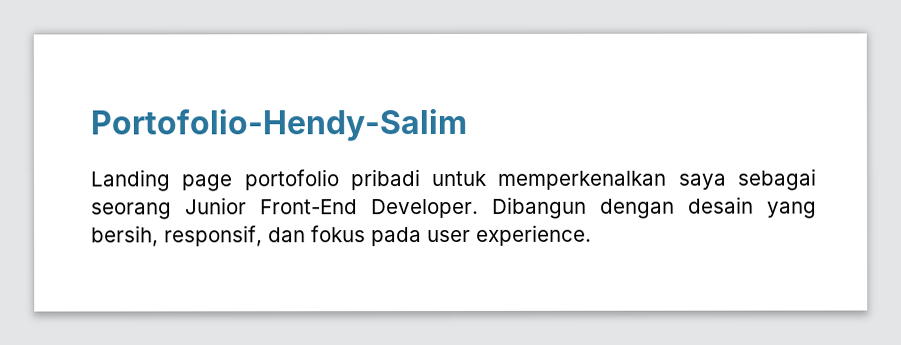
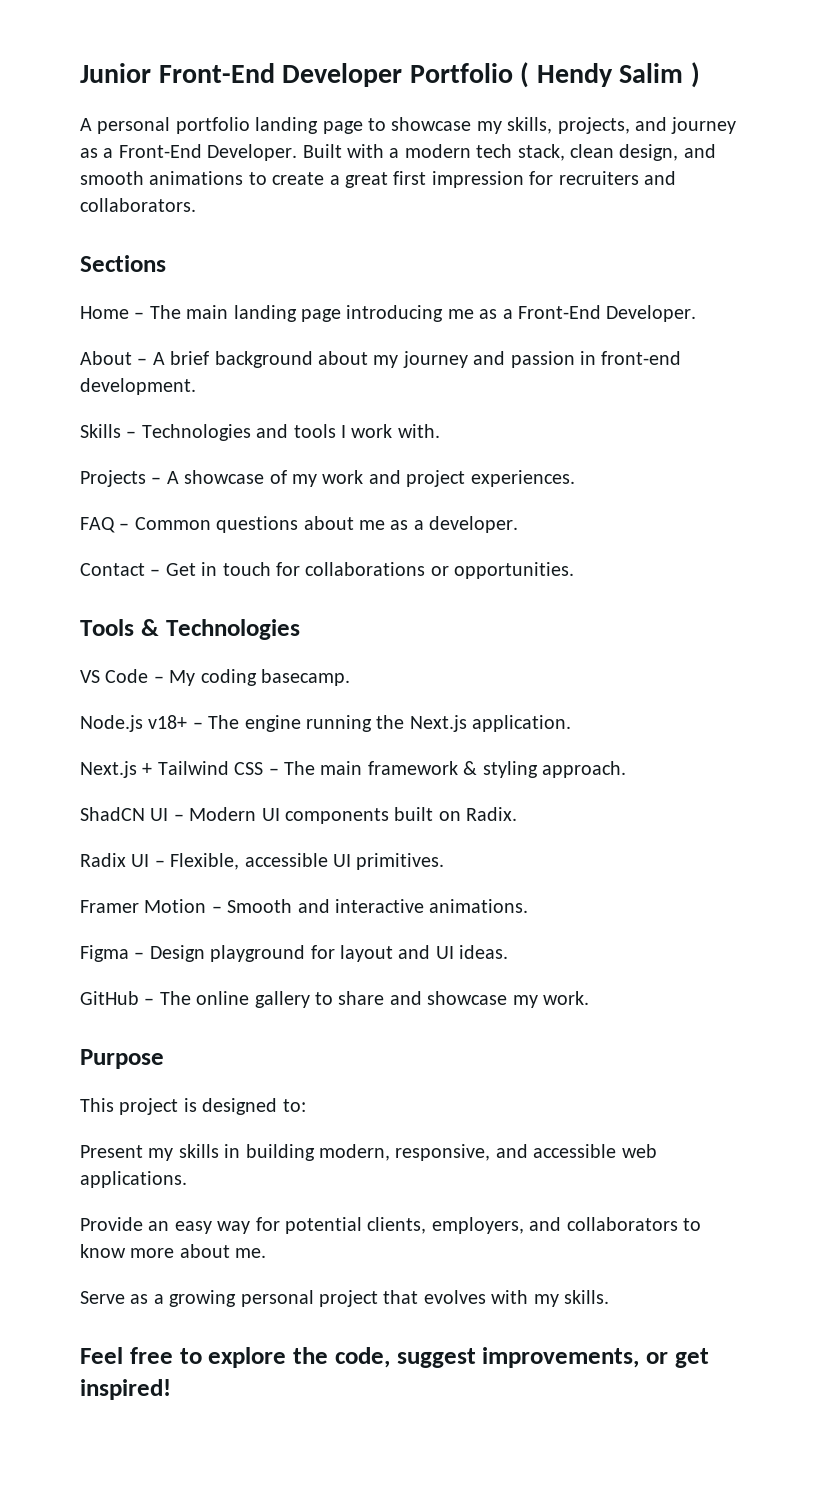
- Portofolio-Hendy-Salim
- Landing page portofolio pribadi untuk memperkenalkan saya sebagai seorang Junior Front-End Developer. Dibangun dengan desain yang bersih, responsif, dan fokus pada user experience.
+ Junior Front-End Developer Portfolio ( Hendy Salim )
+ A personal portfolio landing page to showcase my skills, projects, and journey as a Front-End Developer. Built with a modern tech stack, clean design, and smooth animations to create a great first impression for recruiters and collaborators.
+ Sections
+ Home – The main landing page introducing me as a Front-End Developer.
+ About – A brief background about my journey and passion in front-end development.
+ Skills – Technologies and tools I work with.
+ Projects – A showcase of my work and project experiences.
+ FAQ – Common questions about me as a developer.
+ Contact – Get in touch for collaborations or opportunities.
+ Tools & Technologies
+ VS Code – My coding basecamp.
+ Node.js v18+ – The engine running the Next.js application.
+ Next.js + Tailwind CSS – The main framework & styling approach.
+ ShadCN UI – Modern UI components built on Radix.
+ Radix UI – Flexible, accessible UI primitives.
+ Framer Motion – Smooth and interactive animations.
+ Figma – Design playground for layout and UI ideas.
+ GitHub – The online gallery to share and showcase my work.
+ Purpose
+ This project is designed to:
+ Present my skills in building modern, responsive, and accessible web applications.
+ Provide an easy way for potential clients, employers, and collaborators to know more about me.
+ Serve as a growing personal project that evolves with my skills.
+ Feel free to explore the code, suggest improvements, or get inspired!

